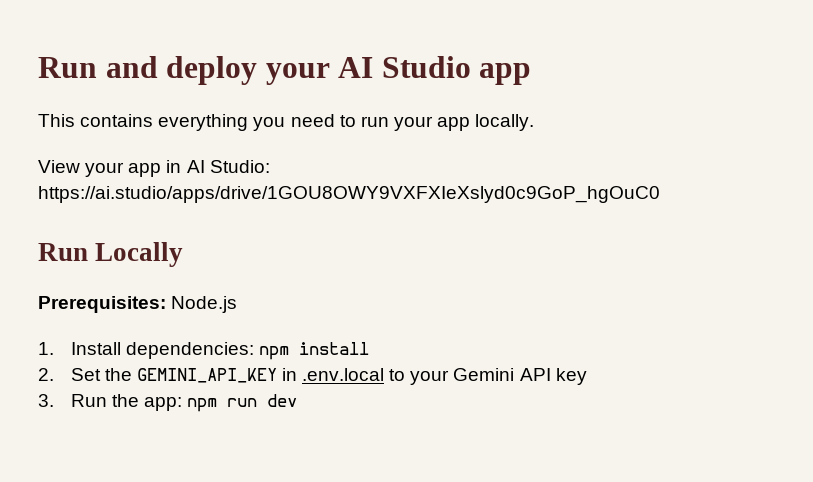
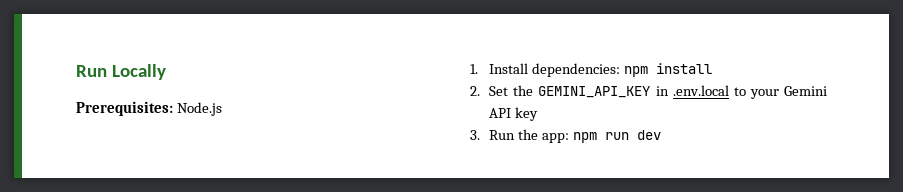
- Run and deploy your AI Studio app
- This contains everything you need to run your app locally.
- View your app in AI Studio: https://ai.studio/apps/drive/1GOU8OWY9VXFXIeXslyd0c9GoP_hgOuC0

